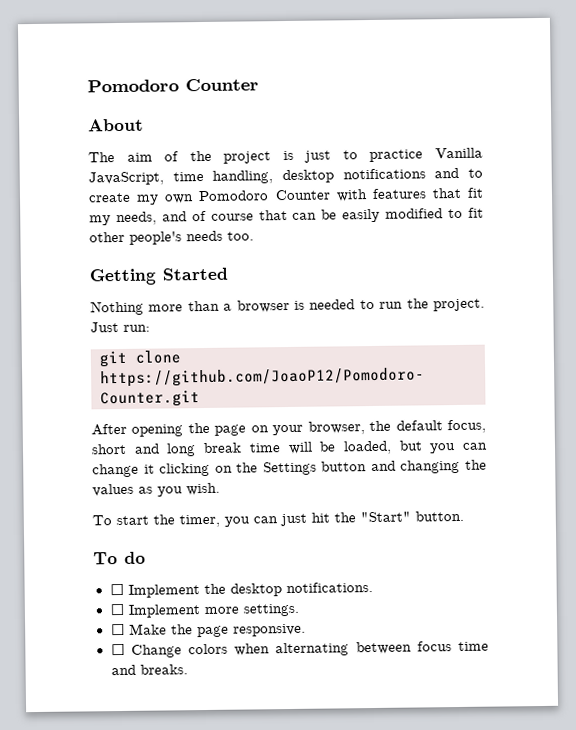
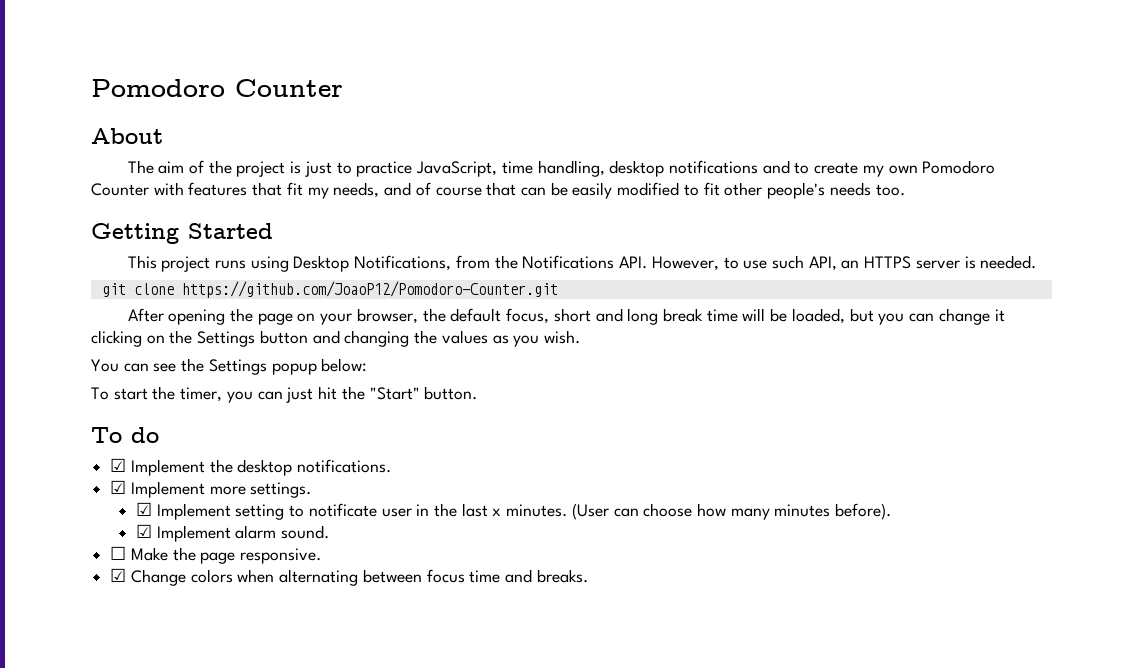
- The aim of the project is just to practice Vanilla JavaScript, time handling, desktop notifications and to create my own Pomodoro Counter with features that fit my needs, and of course that can be easily modified to fit other people's needs too.
+ The aim of the project is just to practice JavaScript, time handling, desktop notifications and to create my own Pomodoro Counter with features that fit my needs, and of course that can be easily modified to fit other people's needs too.
- Nothing more than a browser is needed to run the project. Just run:
+ This project runs using Desktop Notifications, from the Notifications API. However, to use such API, an HTTPS server is needed.
+ You can see the Settings popup below:
- ☐ Implement the desktop notifications.
+ ☑ Implement the desktop notifications.
- ☐ Implement more settings.
+ ☑ Implement more settings.
+ ☑ Implement setting to notificate user in the last x minutes. (User can choose how many minutes before).
+ ☑ Implement alarm sound.
- ☐ Change colors when alternating between focus time and breaks.
+ ☑ Change colors when alternating between focus time and breaks.

